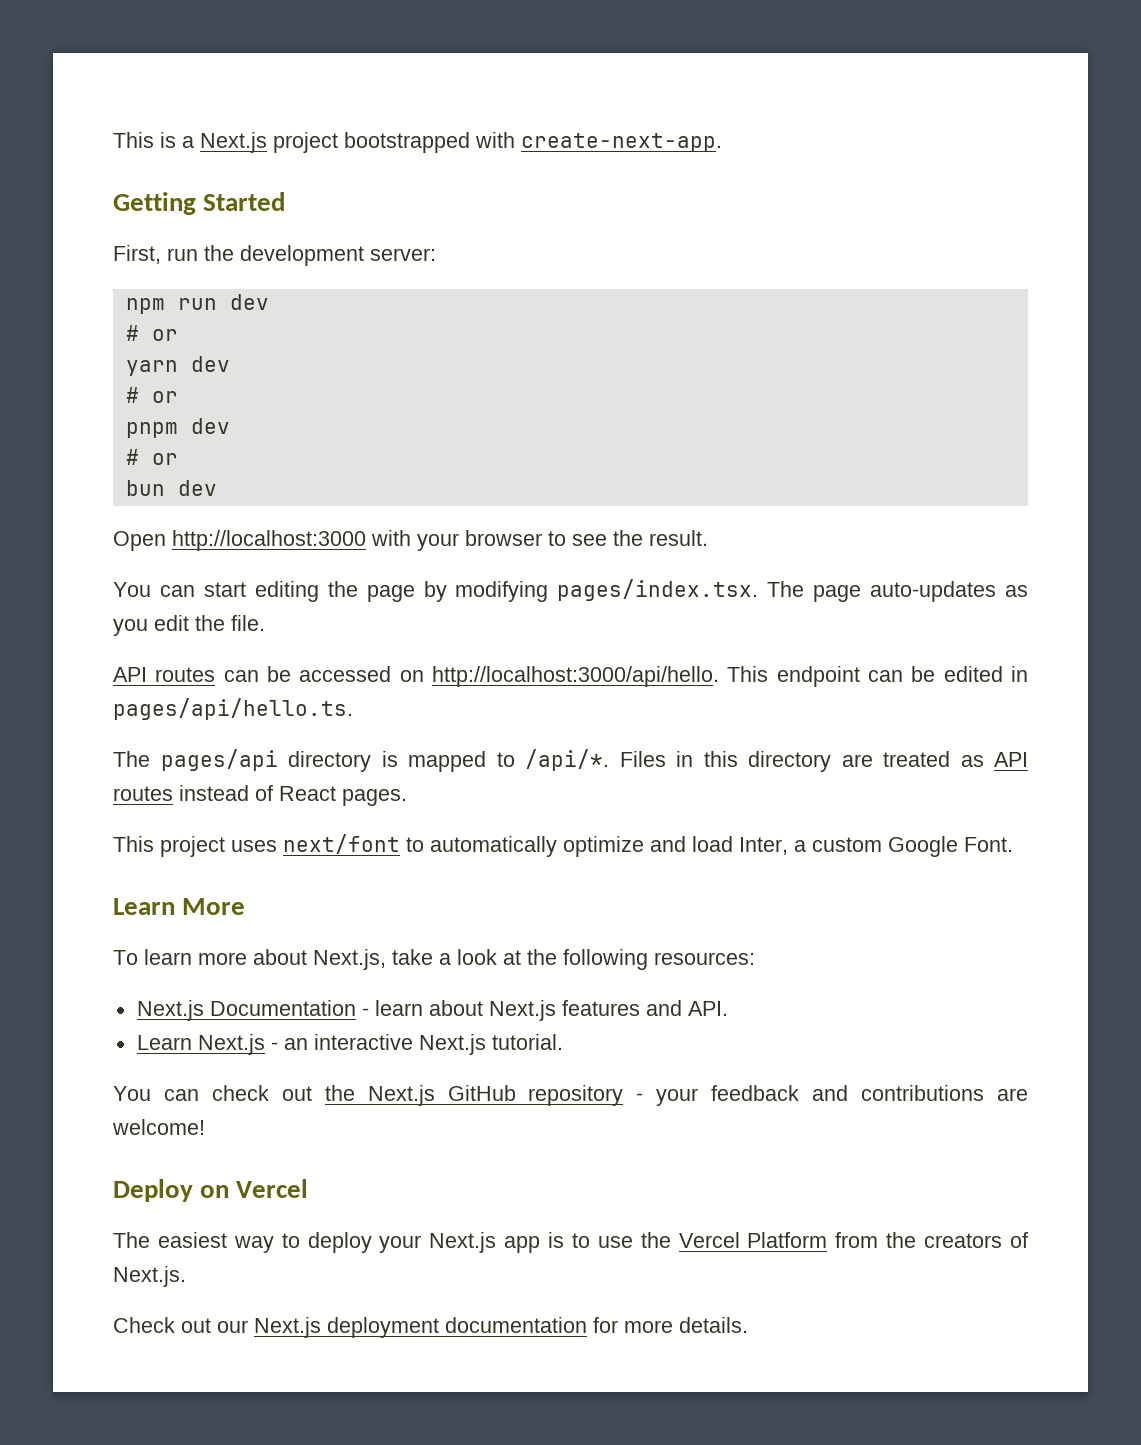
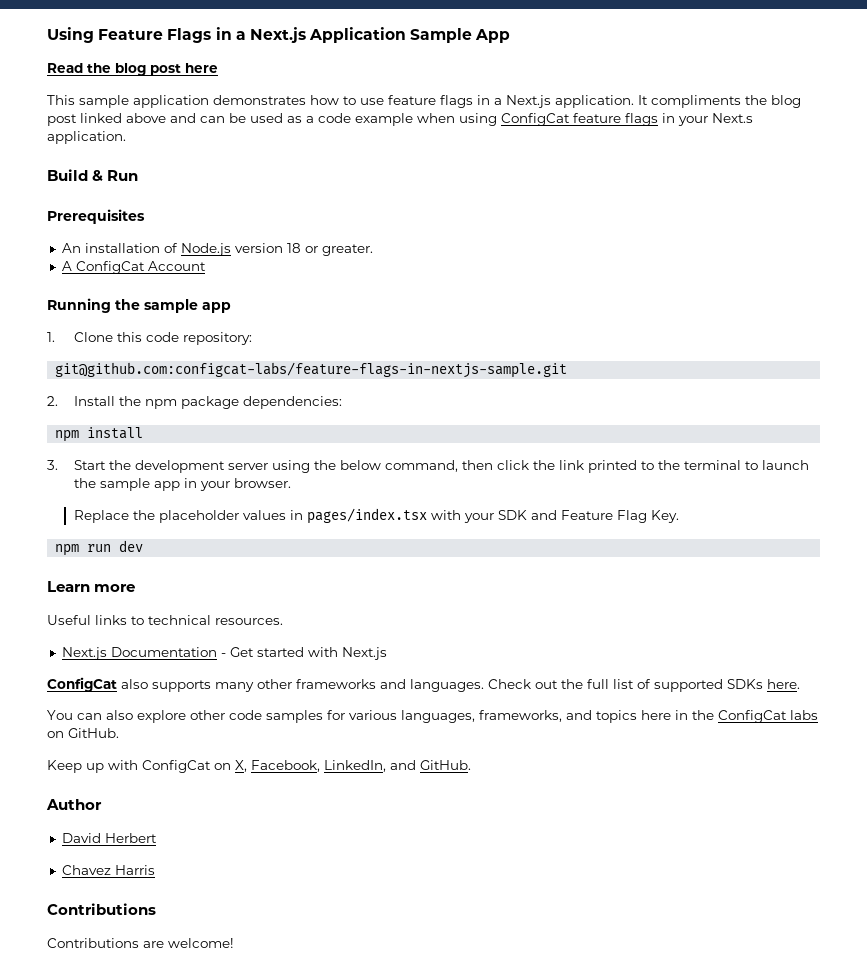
- This is a Next.js project bootstrapped with create-next-app.
- Getting Started
- First, run the development server:
+ Using Feature Flags in a Next.js Application Sample App
+ Read the blog post here
+ This sample application demonstrates how to use feature flags in a Next.js application. It compliments the blog post linked above and can be used as a code example when using ConfigCat feature flags in your Next.s application.
+ Build & Run
+ Prerequisites
+ An installation of Node.js version 18 or greater.
+ A ConfigCat Account
+ Running the sample app
+ 1. Clone this code repository:
+ git@github.com:configcat-labs/feature-flags-in-nextjs-sample.git
+ 2. Install the npm package dependencies:
+ npm install
+ 3. Start the development server using the below command, then click the link printed to the terminal to launch the sample app in your browser.
+ Replace the placeholder values in pages/index.tsx with your SDK and Feature Flag Key.
  npm run dev
- # or
- yarn dev
- # or
- pnpm dev
- # or
- bun dev
- Open http://localhost:3000 with your browser to see the result.
- You can start editing the page by modifying pages/index.tsx. The page auto-updates as you edit the file.
- API routes can be accessed on http://localhost:3000/api/hello. This endpoint can be edited in pages/api/hello.ts.
- The pages/api directory is mapped to /api/*. Files in this directory are treated as API routes instead of React pages.
- This project uses next/font to automatically optimize and load Inter, a custom Google Font.
- Learn More
- To learn more about Next.js, take a look at the following resources:
- Next.js Documentation - learn about Next.js features and API.
- Learn Next.js - an interactive Next.js tutorial.
- You can check out the Next.js GitHub repository - your feedback and contributions are welcome!
- Deploy on Vercel
- The easiest way to deploy your Next.js app is to use the Vercel Platform from the creators of Next.js.
- Check out our Next.js deployment documentation for more details.
+ Learn more
+ Useful links to technical resources.
+ Next.js Documentation - Get started with Next.js
+ ConfigCat also supports many other frameworks and languages. Check out the full list of supported SDKs here.
+ You can also explore other code samples for various languages, frameworks, and topics here in the ConfigCat labs on GitHub.
+ Keep up with ConfigCat on X, Facebook, LinkedIn, and GitHub.
+ Author
+ David Herbert
+ Chavez Harris
+ Contributions
+ Contributions are welcome!

